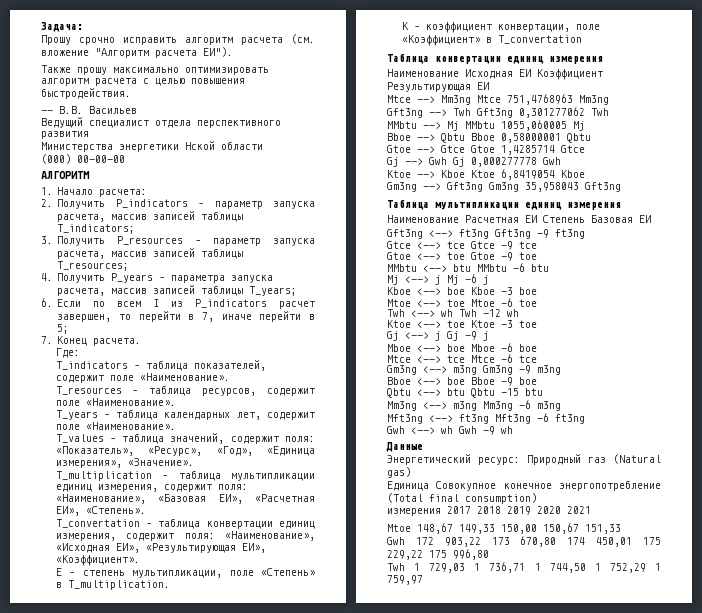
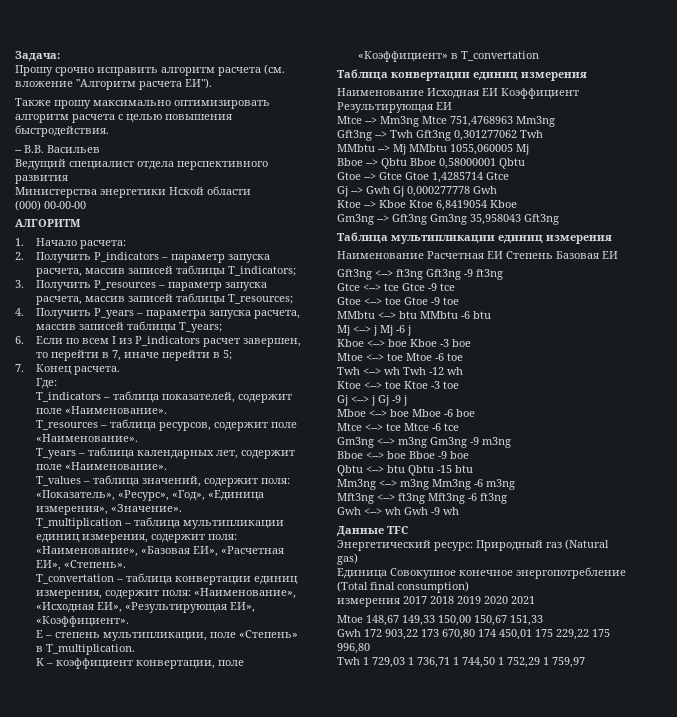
- Данные
+ Данные TFC

